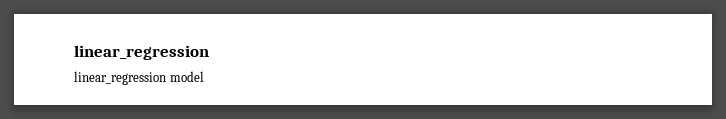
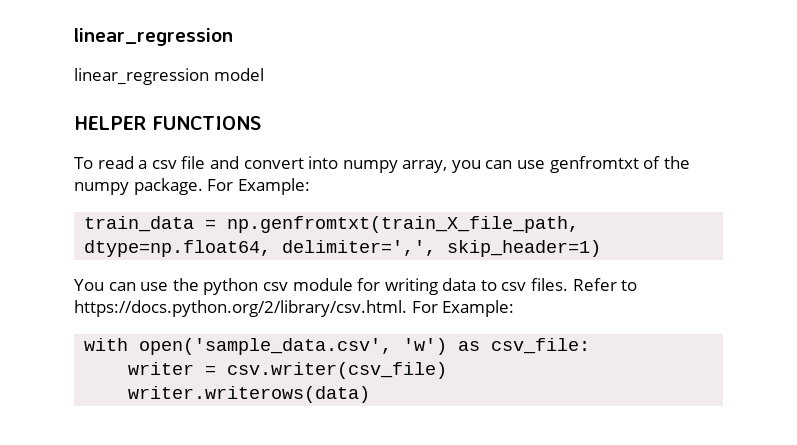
+ HELPER FUNCTIONS
+ To read a csv file and convert into numpy array, you can use genfromtxt of the numpy package. For Example:
+ train_data = np.genfromtxt(train_X_file_path, dtype=np.float64, delimiter=',', skip_header=1)
+ You can use the python csv module for writing data to csv files. Refer to https://docs.python.org/2/library/csv.html. For Example:
+ with open('sample_data.csv', 'w') as csv_file:
+ writer = csv.writer(csv_file)
+ writer.writerows(data)

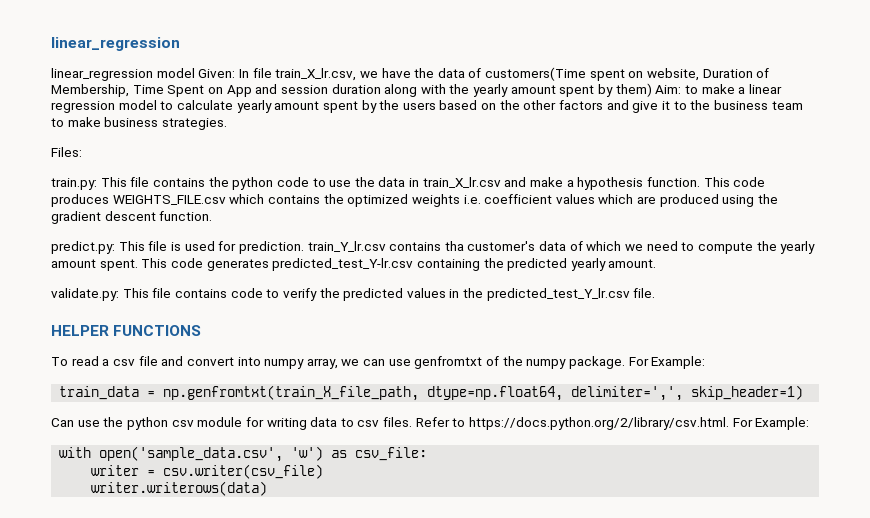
- linear_regression model
+ linear_regression model Given: In file train_X_lr.csv, we have the data of customers(Time spent on website, Duration of Membership, Time Spent on App and session duration along with the yearly amount spent by them) Aim: to make a linear regression model to calculate yearly amount spent by the users based on the other factors and give it to the business team to make business strategies.
+ Files:
+ train.py: This file contains the python code to use the data in train_X_lr.csv and make a hypothesis function. This code produces WEIGHTS_FILE.csv which contains the optimized weights i.e. coefficient values which are produced using the gradient descent function.
+ predict.py: This file is used for prediction. train_Y_lr.csv contains tha customer's data of which we need to compute the yearly amount spent. This code generates predicted_test_Y-lr.csv containing the predicted yearly amount.
+ validate.py: This file contains code to verify the predicted values in the predicted_test_Y_lr.csv file.
- To read a csv file and convert into numpy array, you can use genfromtxt of the numpy package.
+ To read a csv file and convert into numpy array, we can use genfromtxt of the numpy package.
- You can use the python csv module for writing data to csv files.
+ Can use the python csv module for writing data to csv files.

